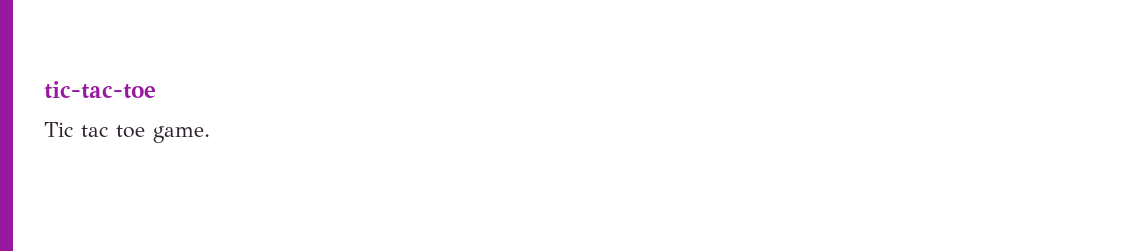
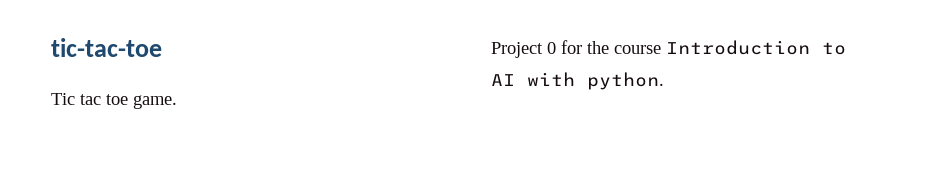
+ Project 0 for the course Introduction to AI with python.

